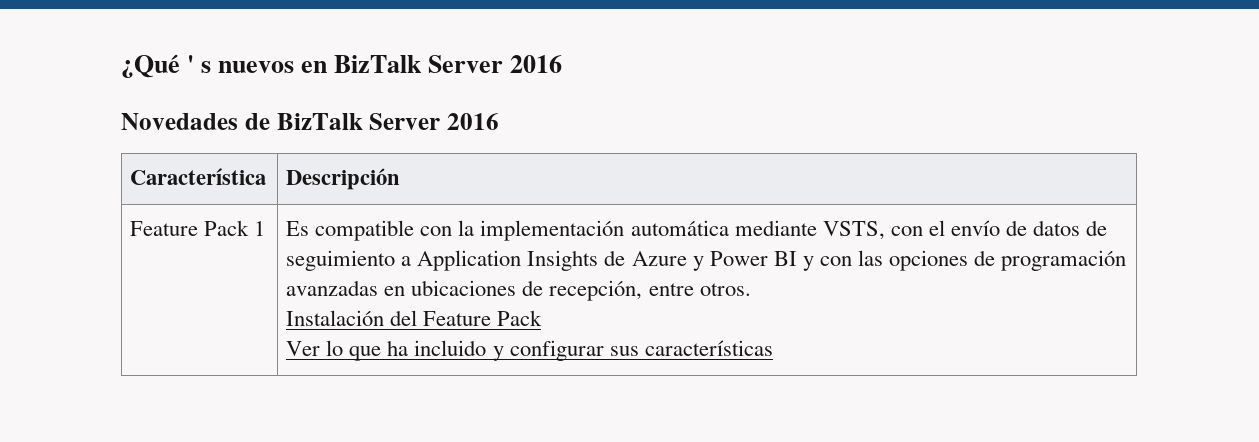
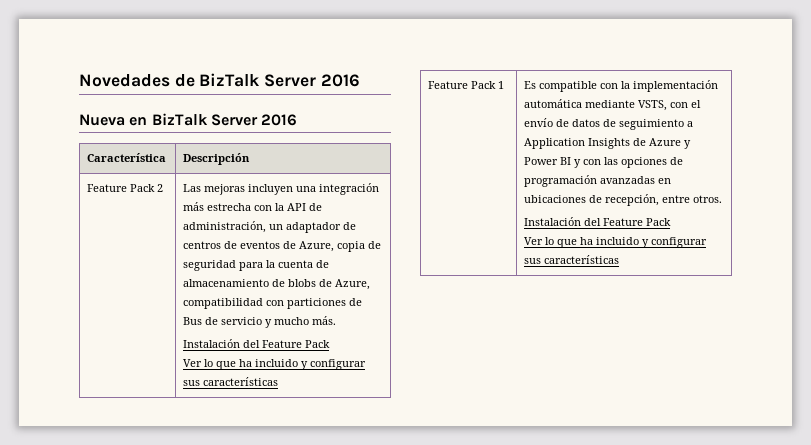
- ¿Qué ' s nuevos en BizTalk Server 2016
  Novedades de BizTalk Server 2016
+ Nueva en BizTalk Server 2016
+ Feature Pack 2 | Las mejoras incluyen una integración más estrecha con la API de administración, un adaptador de centros de eventos de Azure, copia de seguridad para la cuenta de almacenamiento de blobs de Azure, compatibilidad con particiones de Bus de servicio y mucho más.
+ Instalación del Feature Pack
+ Ver lo que ha incluido y configurar sus características

